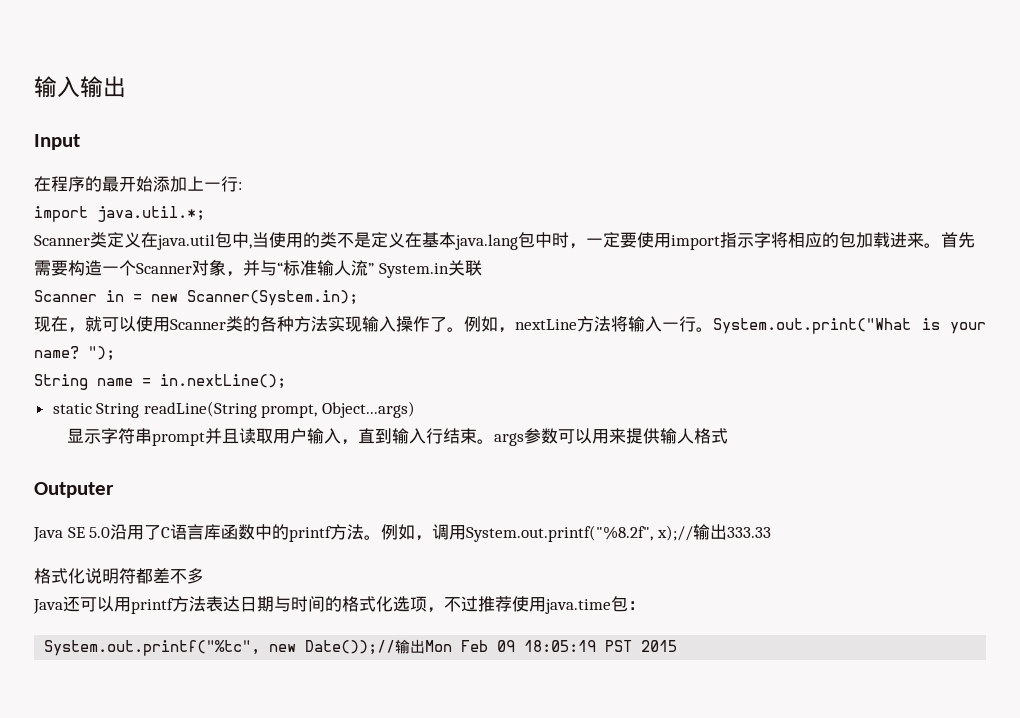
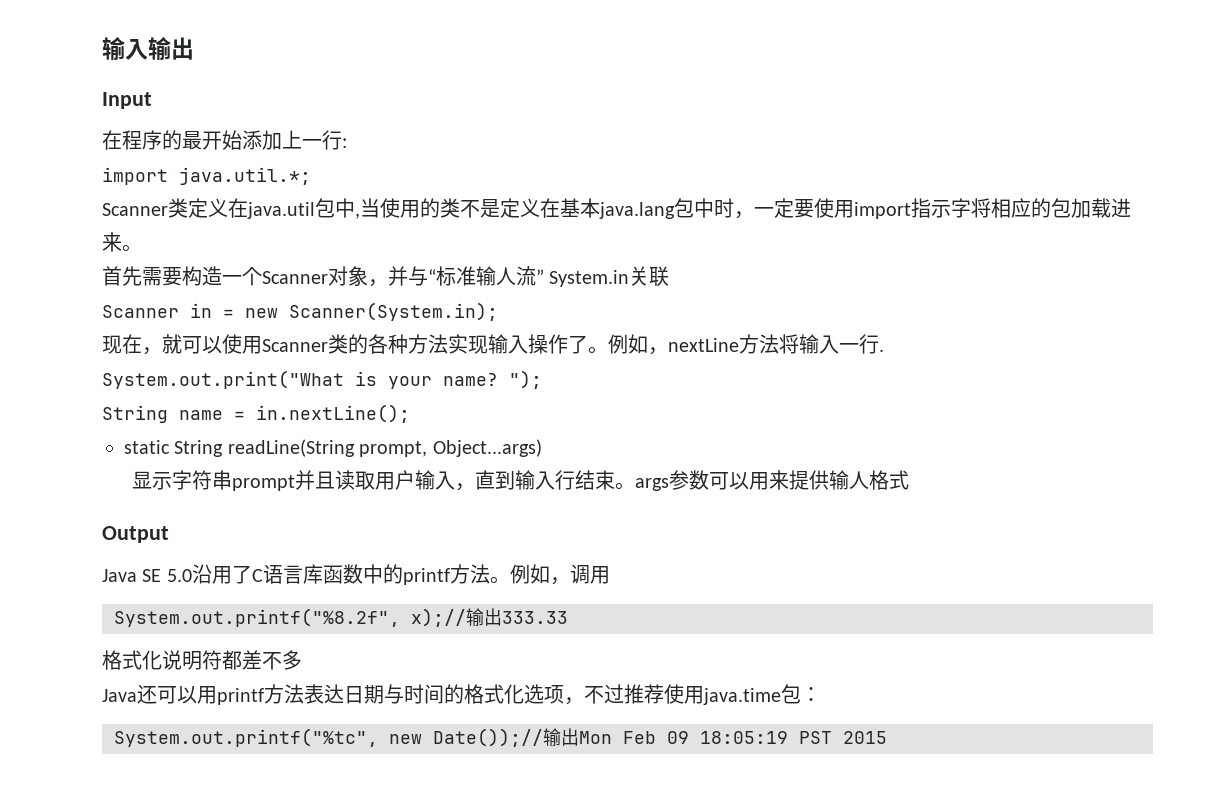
- Scanner类定义在java.util包中,当使用的类不是定义在基本java.lang包中时，一定要使用import指示字将相应的包加载进来。首先需要构造一个Scanner对象，并与“标准输人流” System.in关联
+ Scanner类定义在java.util包中,当使用的类不是定义在基本java.lang包中时，一定要使用import指示字将相应的包加载进来。
+ 首先需要构造一个Scanner对象，并与“标准输人流” System.in关联
- 例如，nextLine方法将输入一行。System.out.print("What is your name?
+ 例如，nextLine方法将输入一行.
+ System.out.print("What is your name?
- Outputer
+ Output
- 例如，调用System.out.printf("%8.2f", x);//输出333.33
+ 例如，调用
+ System.out.printf("%8.2f", x);//输出333.33

